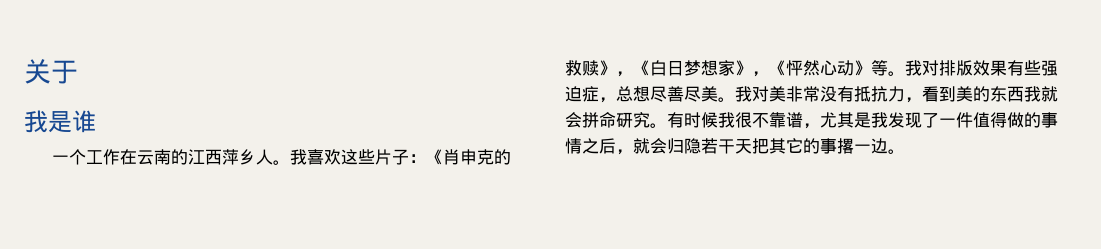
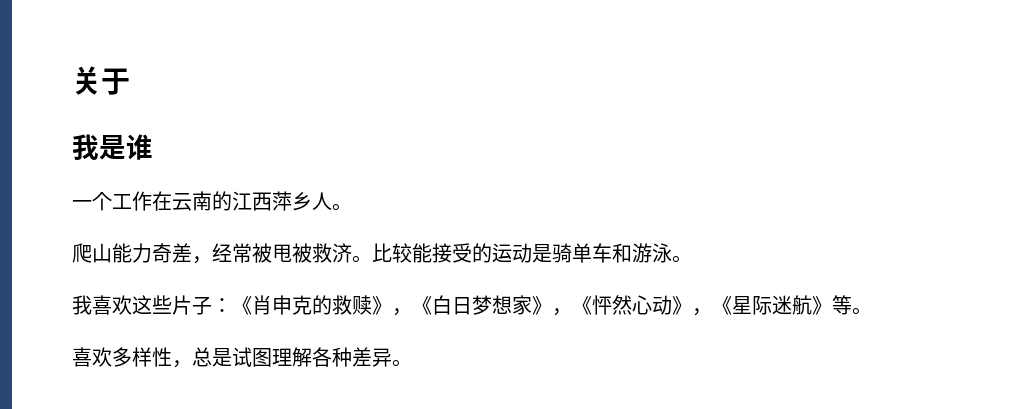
- 一个工作在云南的江西萍乡人。我喜欢这些片子：《肖申克的救赎》，《白日梦想家》，《怦然心动》等。我对排版效果有些强迫症，总想尽善尽美。我对美非常没有抵抗力，看到美的东西我就会拼命研究。有时候我很不靠谱，尤其是我发现了一件值得做的事情之后，就会归隐若干天把其它的事撂一边。
+ 一个工作在云南的江西萍乡人。
+ 爬山能力奇差，经常被甩被救济。比较能接受的运动是骑单车和游泳。
+ 我喜欢这些片子：《肖申克的救赎》，《白日梦想家》，《怦然心动》，《星际迷航》等。
+ 喜欢多样性，总是试图理解各种差异。

